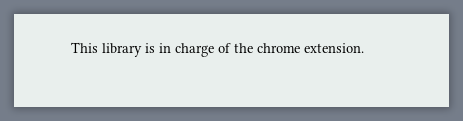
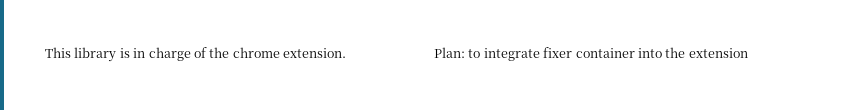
+ Plan: to integrate fixer container into the extension

